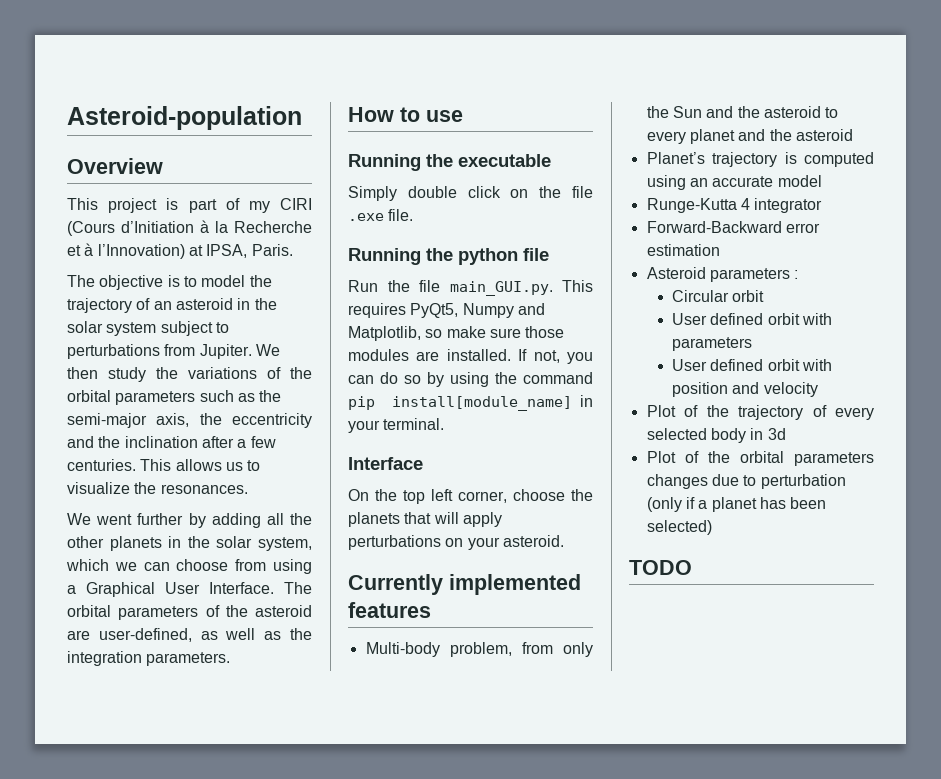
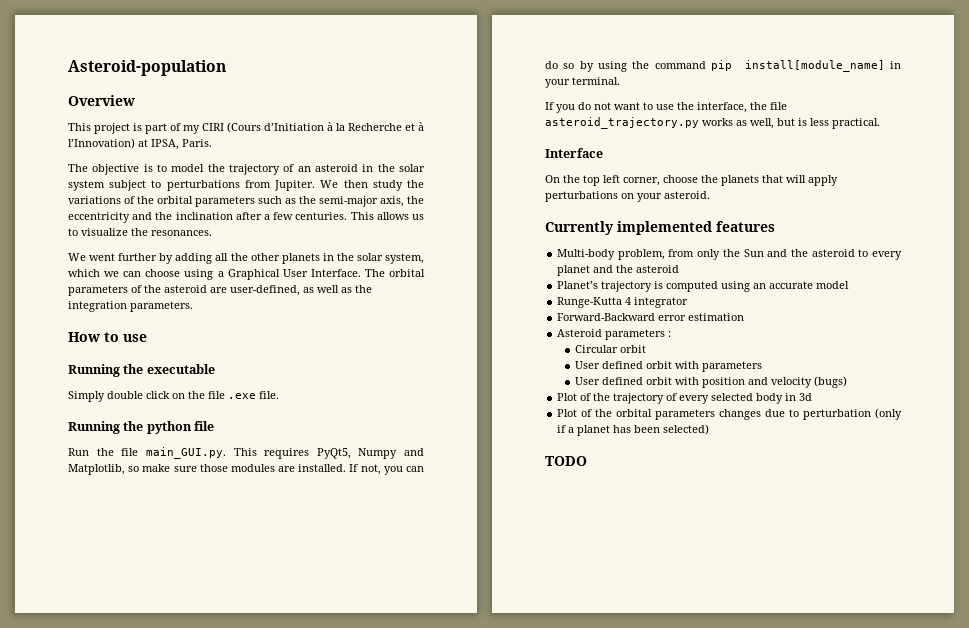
- We went further by adding all the other planets in the solar system, which we can choose from using a Graphical User Interface.
+ We went further by adding all the other planets in the solar system, which we can choose using a Graphical User Interface.
+ If you do not want to use the interface, the file asteroid_trajectory.py works as well, but is less practical.
- User defined orbit with position and velocity
+ User defined orbit with position and velocity (bugs)

